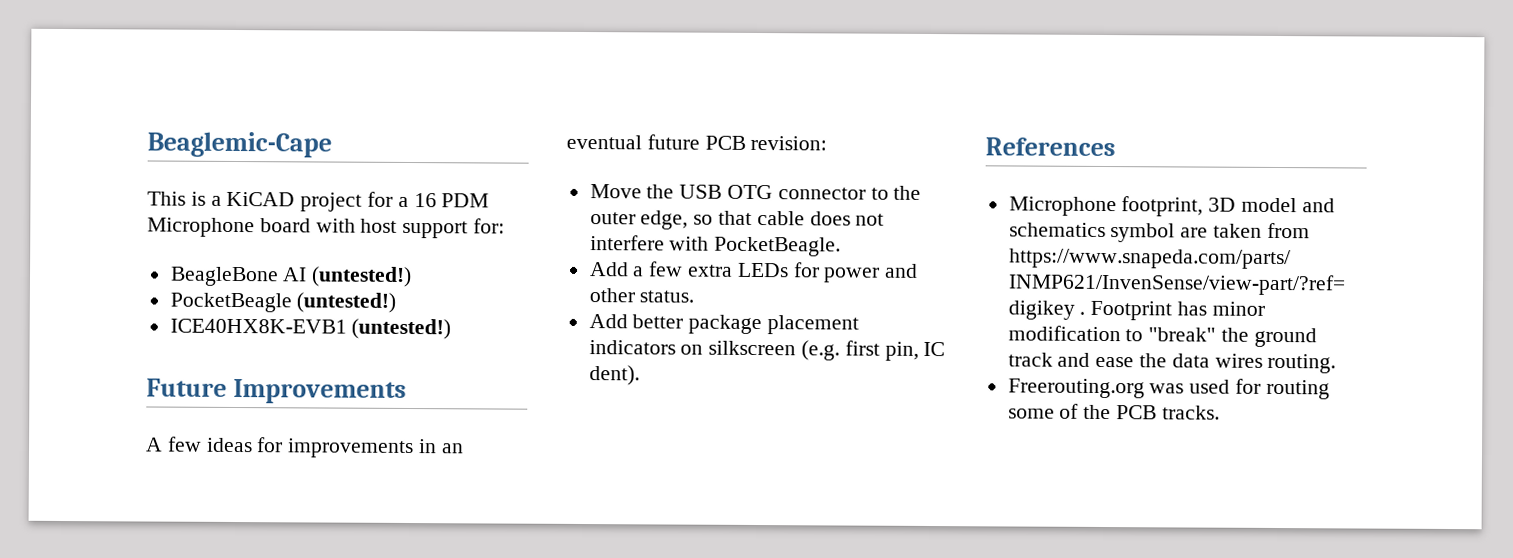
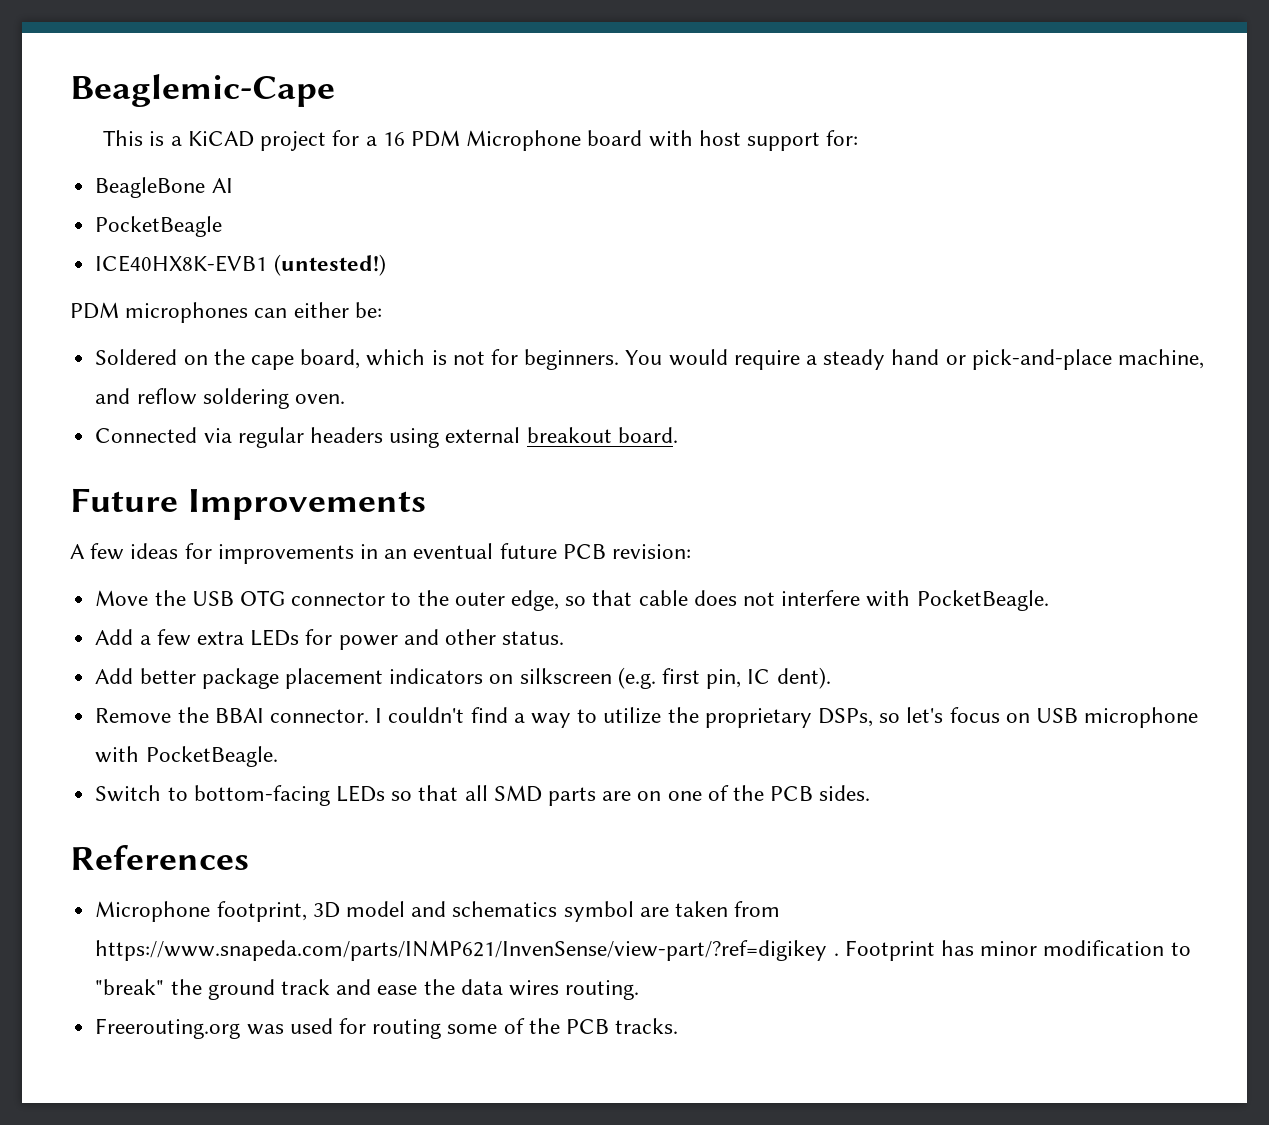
- BeagleBone AI (untested!)
+ BeagleBone AI
- PocketBeagle (untested!)
+ PocketBeagle
+ PDM microphones can either be:
+ Soldered on the cape board, which is not for beginners. You would require a steady hand or pick-and-place machine, and reflow soldering oven.
+ Connected via regular headers using external breakout board.
+ Remove the BBAI connector. I couldn't find a way to utilize the proprietary DSPs, so let's focus on USB microphone with PocketBeagle.
+ Switch to bottom-facing LEDs so that all SMD parts are on one of the PCB sides.

